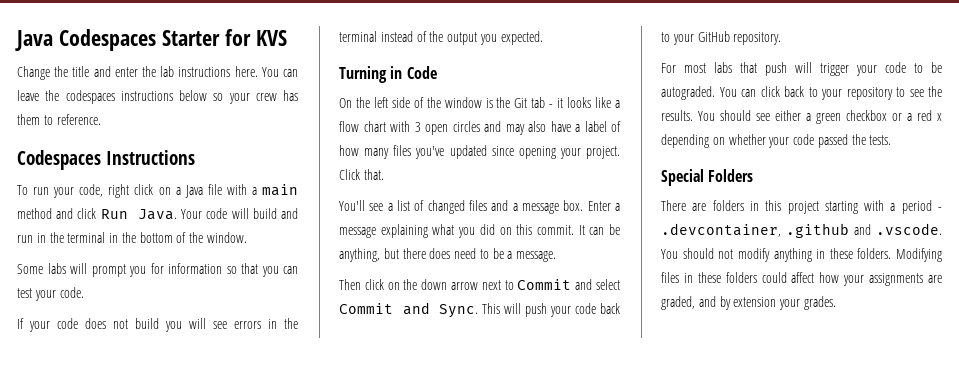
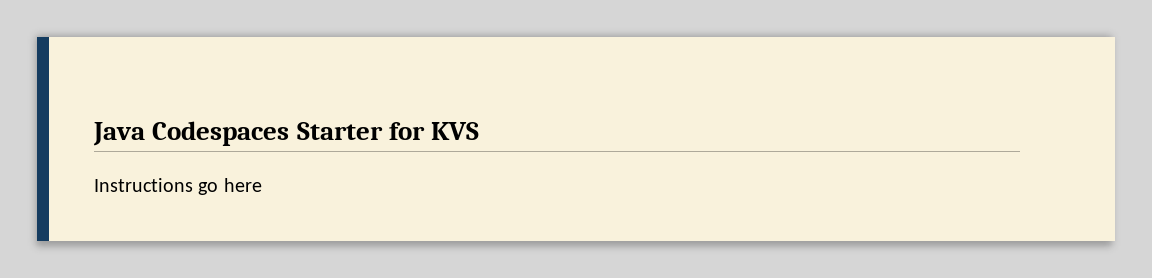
- Change the title and enter the lab instructions here. You can leave the codespaces instructions below so your crew has them to reference.
- Codespaces Instructions
- To run your code, right click on a Java file with a main method and click Run Java. Your code will build and run in the terminal in the bottom of the window.
- Some labs will prompt you for information so that you can test your code.
- If your code does not build you will see errors in the terminal instead of the output you expected.
- Turning in Code
- On the left side of the window is the Git tab - it looks like a flow chart with 3 open circles and may also have a label of how many files you've updated since opening your project. Click that.
- You'll see a list of changed files and a message box. Enter a message explaining what you did on this commit. It can be anything, but there does need to be a message.
- Then click on the down arrow next to Commit and select Commit and Sync. This will push your code back to your GitHub repository.
- For most labs that push will trigger your code to be autograded. You can click back to your repository to see the results. You should see either a green checkbox or a red x depending on whether your code passed the tests.
- Special Folders
- There are folders in this project starting with a period - .devcontainer, .github and .vscode. You should not modify anything in these folders. Modifying files in these folders could affect how your assignments are graded, and by extension your grades.
+ Instructions go here

